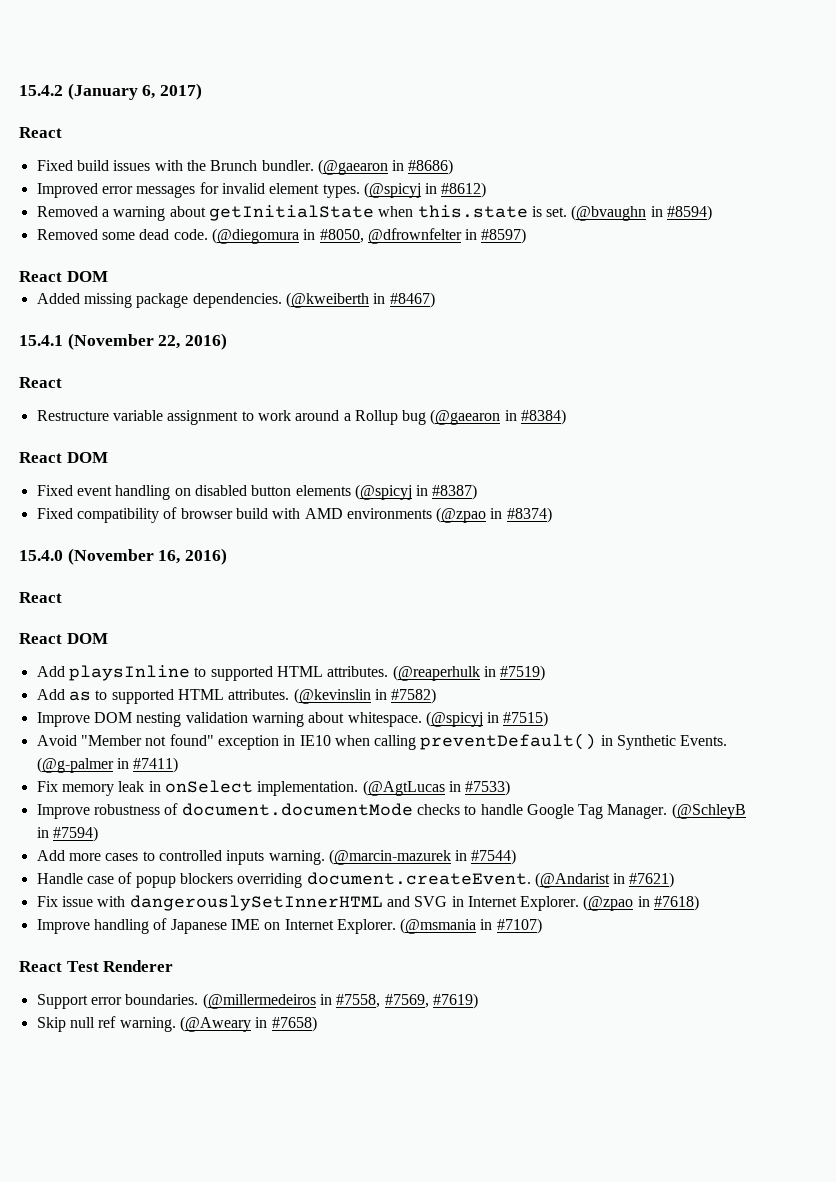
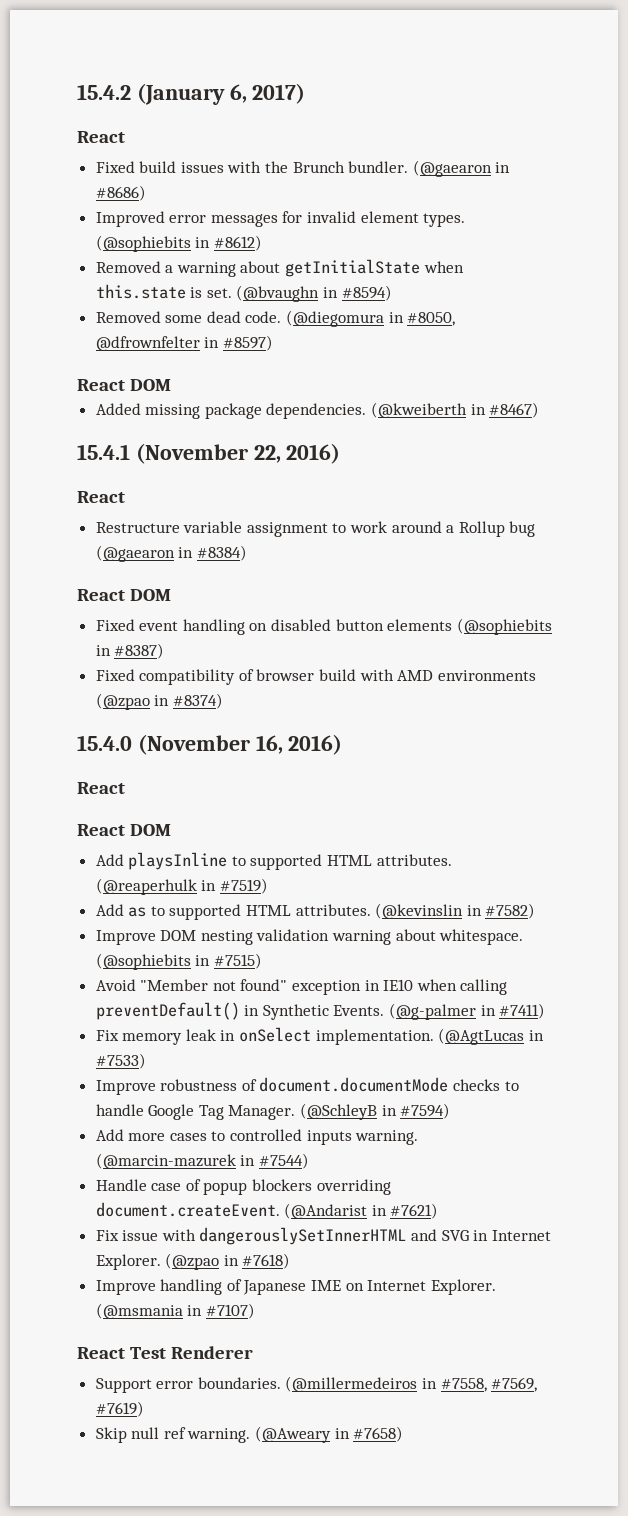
- (@spicyj in #8612)
+ (@sophiebits in #8612)
- Fixed event handling on disabled button elements (@spicyj in #8387)
+ Fixed event handling on disabled button elements (@sophiebits in #8387)
- (@spicyj in #7515)
+ (@sophiebits in #7515)

